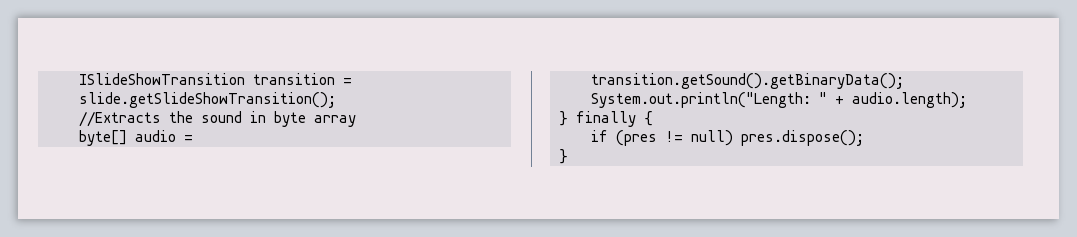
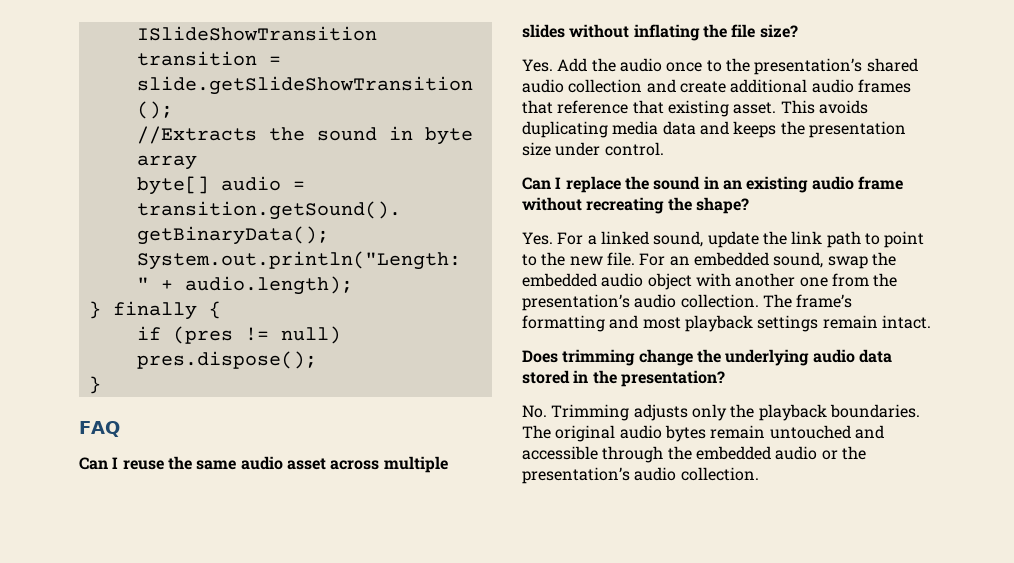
+ FAQ
+ Can I reuse the same audio asset across multiple slides without inflating the file size?
+ Yes. Add the audio once to the presentation’s shared audio collection and create additional audio frames that reference that existing asset. This avoids duplicating media data and keeps the presentation size under control.
+ Can I replace the sound in an existing audio frame without recreating the shape?
+ Yes. For a linked sound, update the link path to point to the new file. For an embedded sound, swap the embedded audio object with another one from the presentation’s audio collection. The frame’s formatting and most playback settings remain intact.
+ Does trimming change the underlying audio data stored in the presentation?
+ No. Trimming adjusts only the playback boundaries. The original audio bytes remain untouched and accessible through the embedded audio or the presentation’s audio collection.

